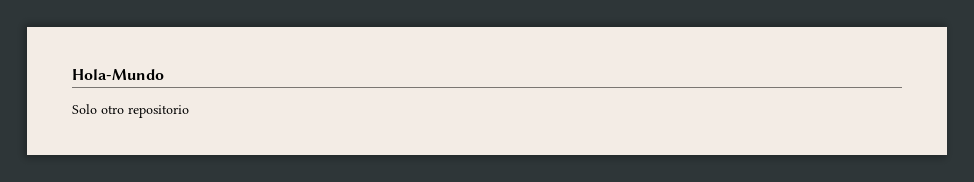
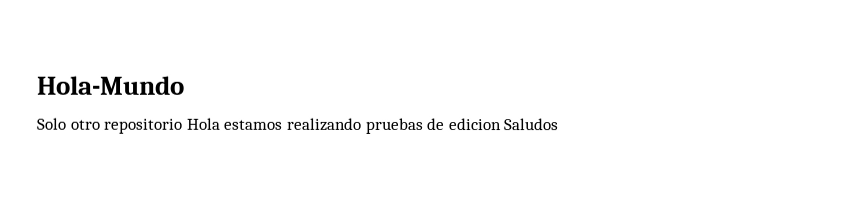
- Solo otro repositorio
+ Solo otro repositorio Hola estamos realizando pruebas de edicion Saludos

